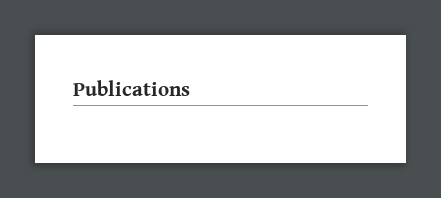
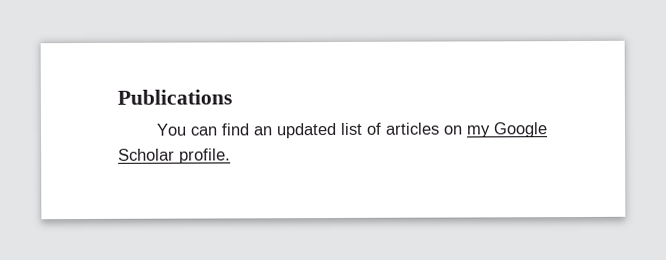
+ You can find an updated list of articles on my Google Scholar profile.

